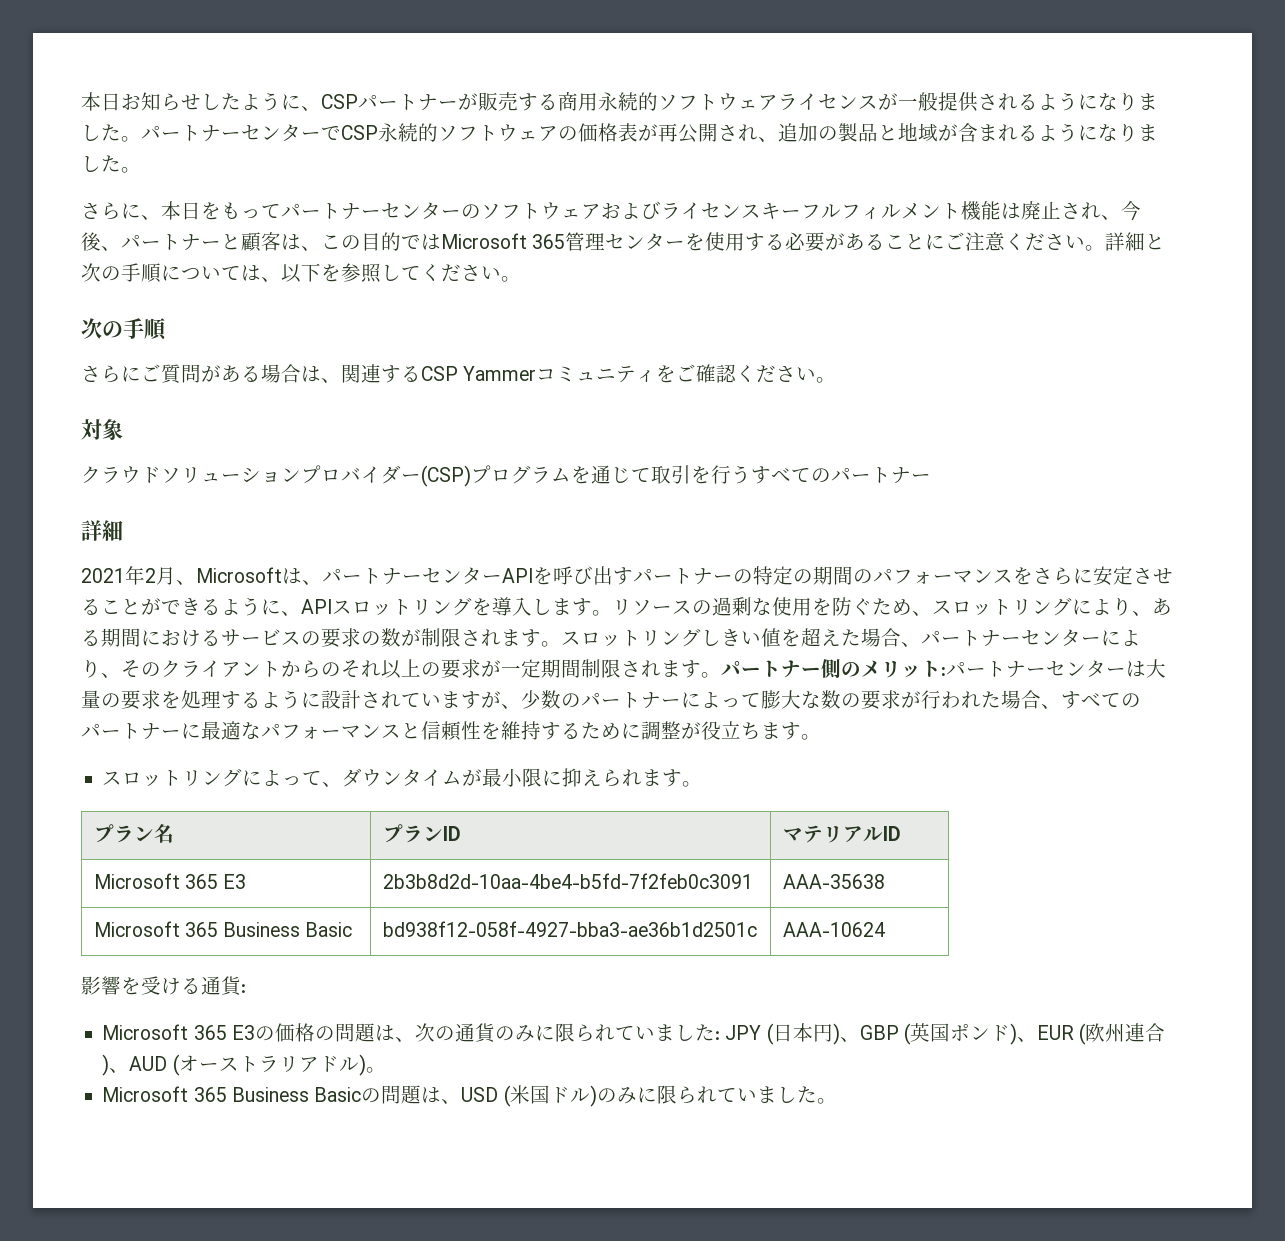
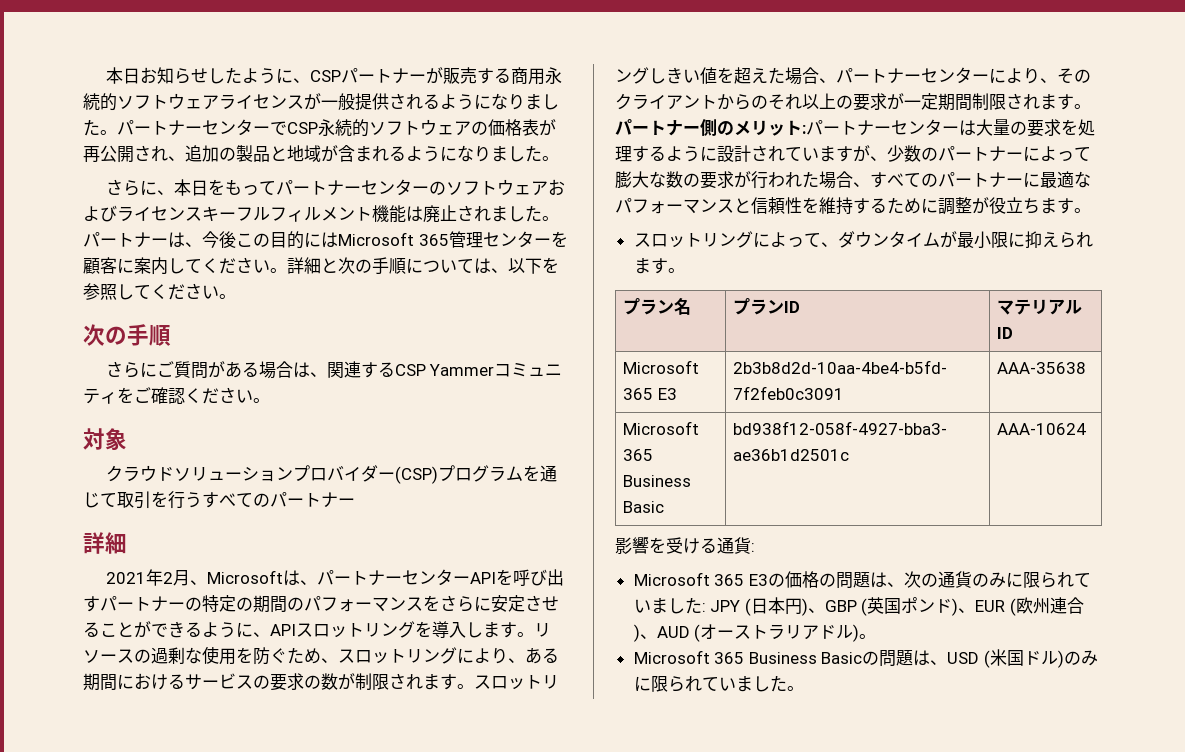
- さらに、本日をもってパートナーセンターのソフトウェアおよびライセンスキーフルフィルメント機能は廃止され、今後、パートナーと顧客は、この目的ではMicrosoft 365管理センターを使用する必要があることにご注意ください。
+ さらに、本日をもってパートナーセンターのソフトウェアおよびライセンスキーフルフィルメント機能は廃止されました。パートナーは、今後この目的にはMicrosoft 365管理センターを顧客に案内してください。

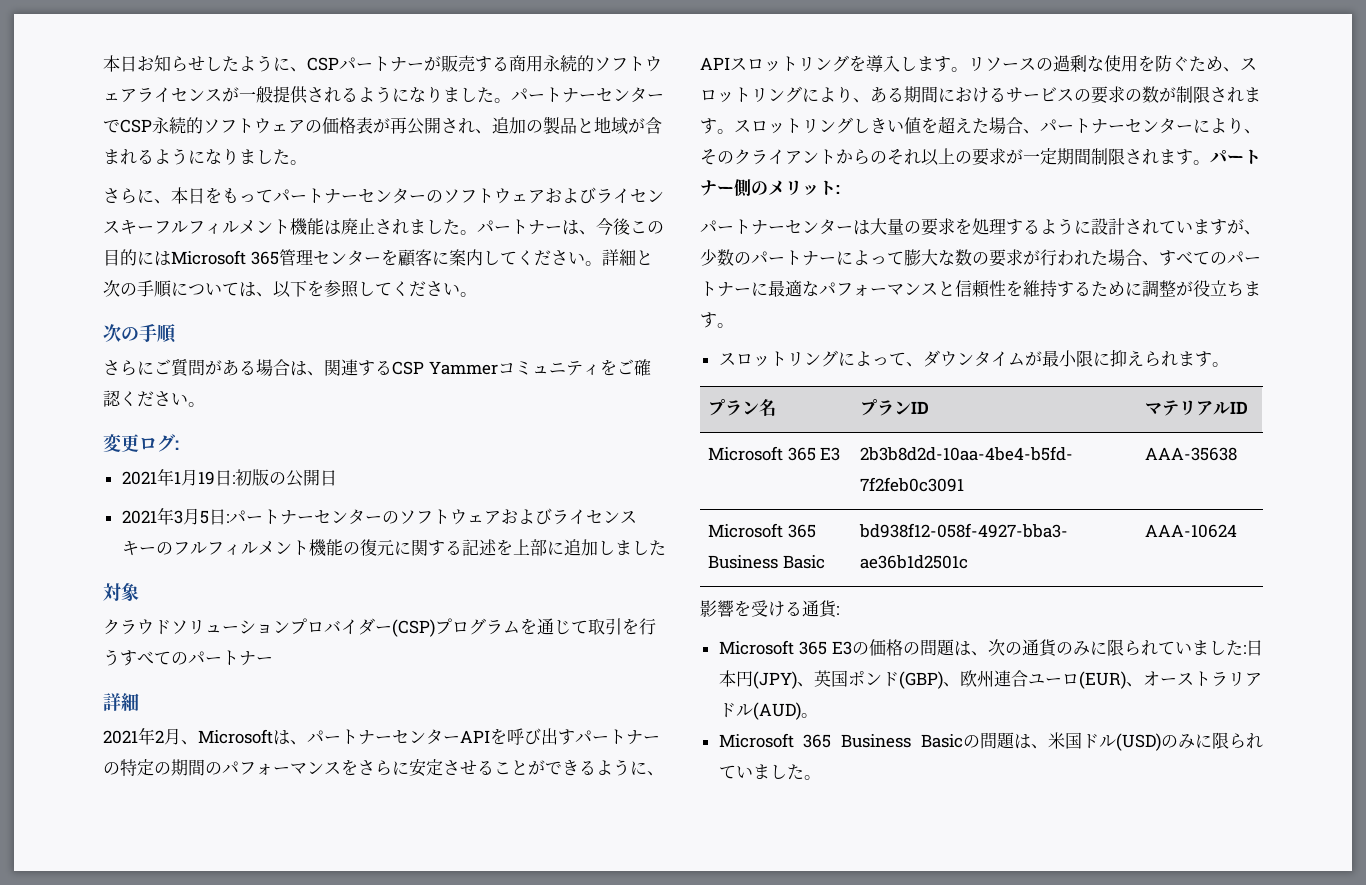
+ 変更ログ:
+ 2021年1月19日:初版の公開日
+ 2021年3月5日:パートナーセンターのソフトウェアおよびライセンスキーのフルフィルメント機能の復元に関する記述を上部に追加しました
- パートナー側のメリット:パートナーセンターは大量の要求を処理するように設計されていますが、少数のパートナーによって膨大な数の要求が行われた場合、すべてのパートナーに最適なパフォーマンスと信頼性を維持するために調整が役立ちます。
+ パートナー側のメリット:
+ パートナーセンターは大量の要求を処理するように設計されていますが、少数のパートナーによって膨大な数の要求が行われた場合、すべてのパートナーに最適なパフォーマンスと信頼性を維持するために調整が役立ちます。
- Microsoft 365 E3の価格の問題は、次の通貨のみに限られていました: JPY (日本円)、GBP (英国ポンド)、EUR (欧州連合)、AUD (オーストラリアドル)。
+ Microsoft 365 E3の価格の問題は、次の通貨のみに限られていました:日本円(JPY)、英国ポンド(GBP)、欧州連合ユーロ(EUR)、オーストラリアドル(AUD)。
- Microsoft 365 Business Basicの問題は、USD (米国ドル)のみに限られていました。
+ Microsoft 365 Business Basicの問題は、米国ドル(USD)のみに限られていました。

